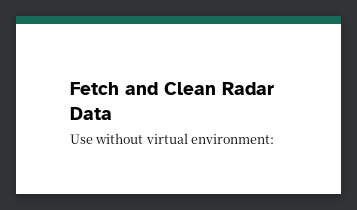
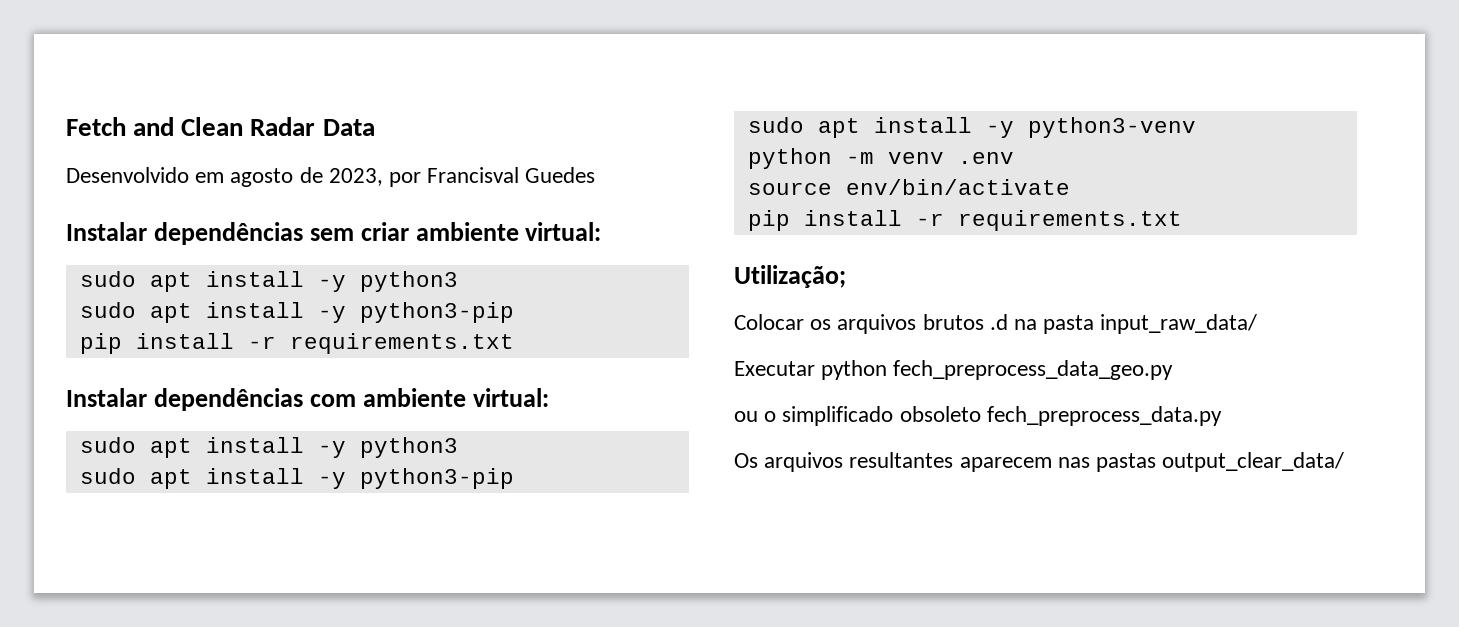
- Use without virtual environment:
+ Desenvolvido em agosto de 2023, por Francisval Guedes
+ Instalar dependências sem criar ambiente virtual:
+ sudo apt install -y python3
+ sudo apt install -y python3-pip
+ pip install -r requirements.txt
+ Instalar dependências com ambiente virtual:
+ sudo apt install -y python3
+ sudo apt install -y python3-pip
+ sudo apt install -y python3-venv
+ python -m venv .env
+ source env/bin/activate
+ pip install -r requirements.txt
+ Utilização;
+ Colocar os arquivos brutos .d na pasta input_raw_data/
+ Executar python fech_preprocess_data_geo.py
+ ou o simplificado obsoleto fech_preprocess_data.py
+ Os arquivos resultantes aparecem nas pastas output_clear_data/

